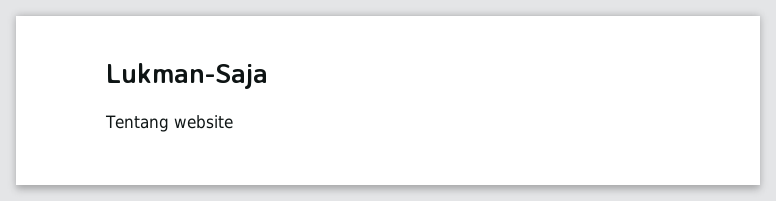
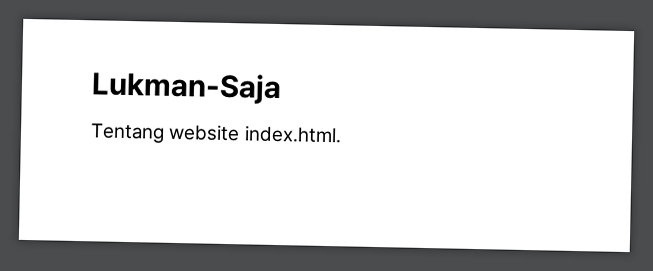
- Tentang website
+ Tentang website index.html.

